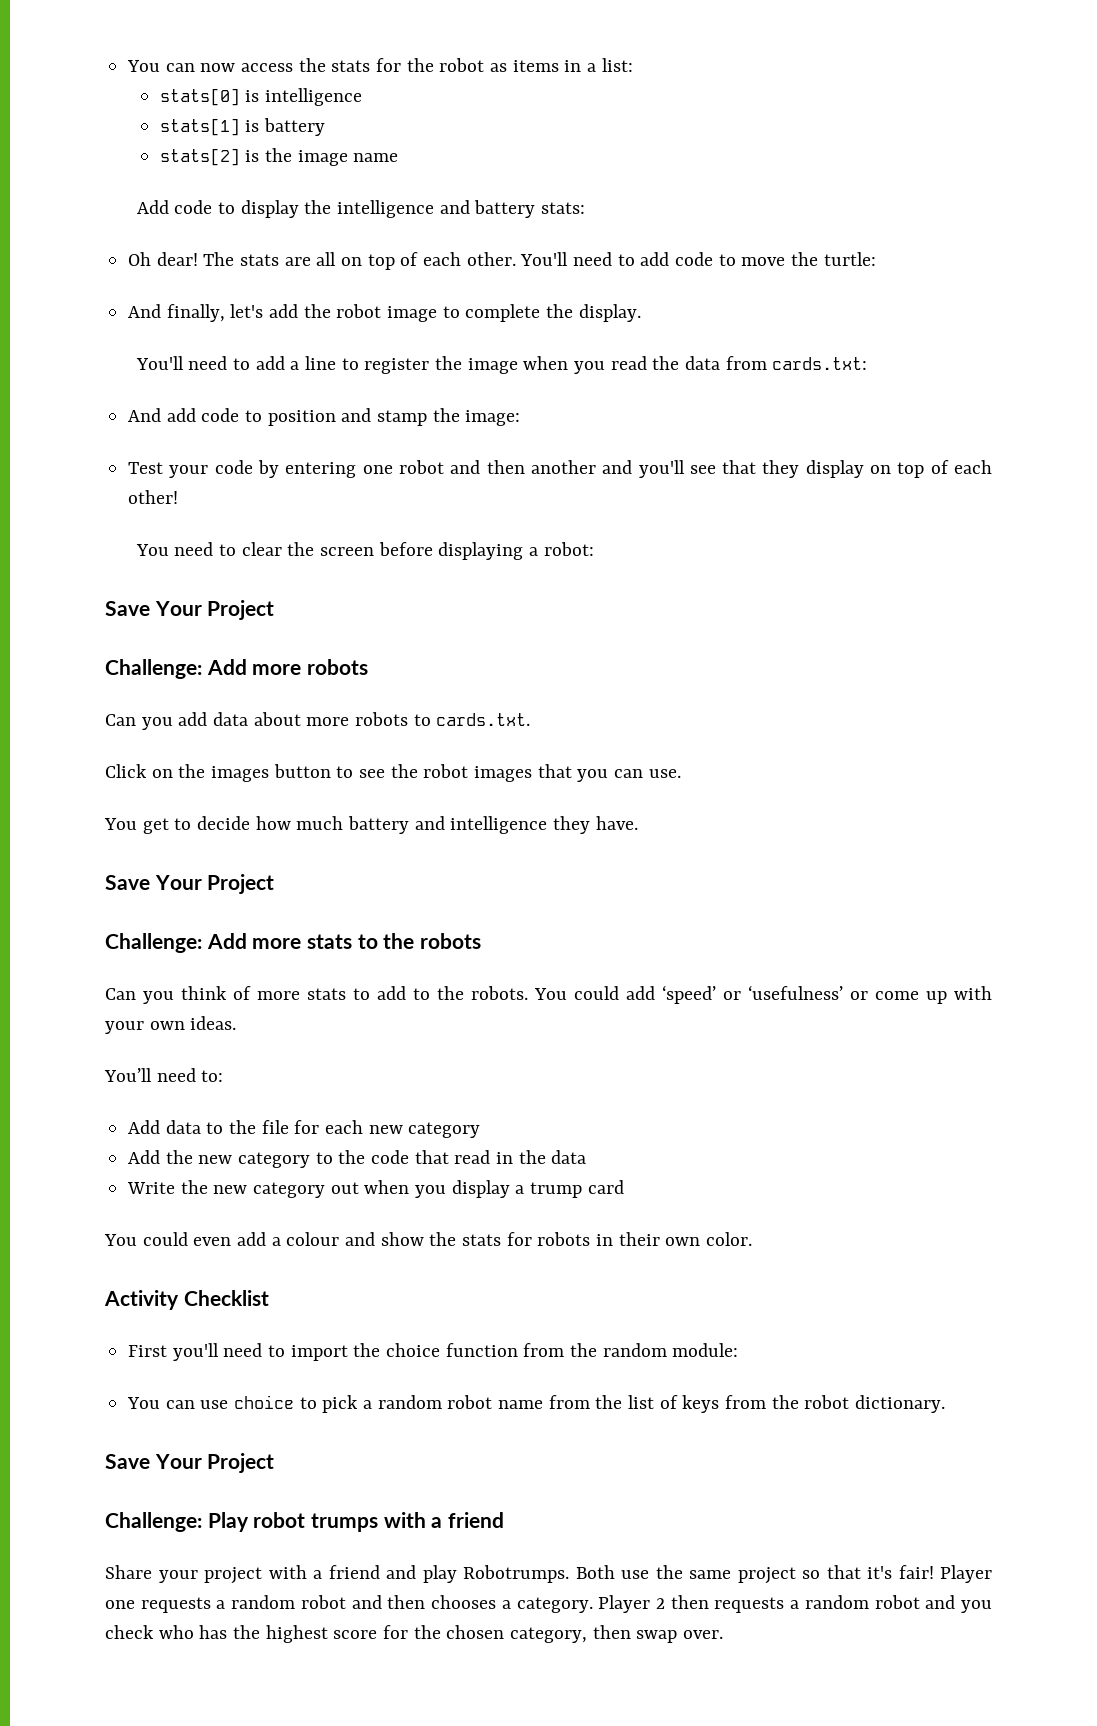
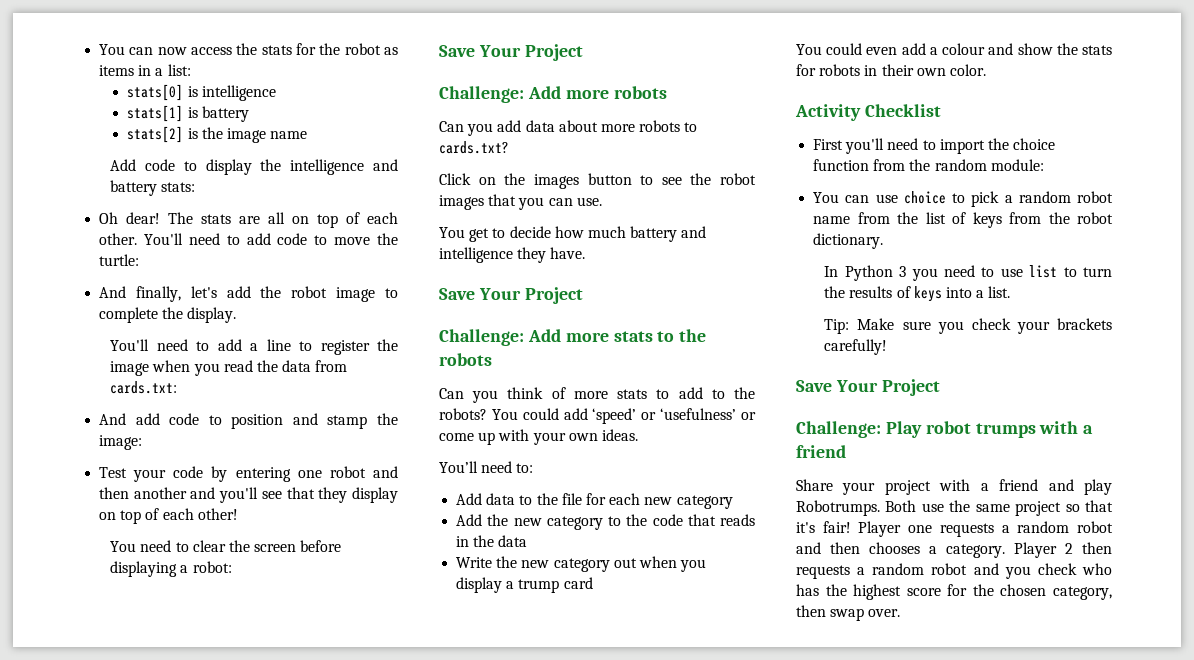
- Can you add data about more robots to cards.txt.
+ Can you add data about more robots to cards.txt?
- Can you think of more stats to add to the robots.
+ Can you think of more stats to add to the robots?
- Add the new category to the code that read in the data
+ Add the new category to the code that reads in the data
+ In Python 3 you need to use list to turn the results of keys into a list.
+ Tip: Make sure you check your brackets carefully!

